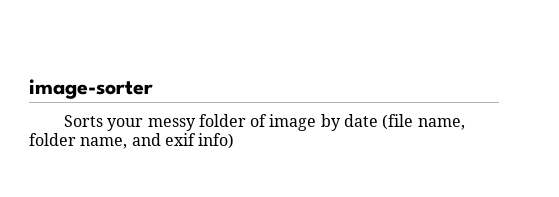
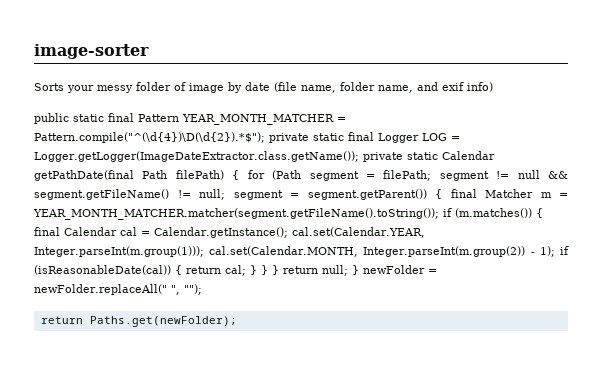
+ public static final Pattern YEAR_MONTH_MATCHER = Pattern.compile("^(\d{4})\D(\d{2}).*$"); private static final Logger LOG = Logger.getLogger(ImageDateExtractor.class.getName()); private static Calendar getPathDate(final Path filePath) { for (Path segment = filePath; segment != null && segment.getFileName() != null; segment = segment.getParent()) { final Matcher m = YEAR_MONTH_MATCHER.matcher(segment.getFileName().toString()); if (m.matches()) { final Calendar cal = Calendar.getInstance(); cal.set(Calendar.YEAR, Integer.parseInt(m.group(1))); cal.set(Calendar.MONTH, Integer.parseInt(m.group(2)) - 1); if (isReasonableDate(cal)) { return cal; } } } return null; } newFolder = newFolder.replaceAll(" ", "");
+ return Paths.get(newFolder);

